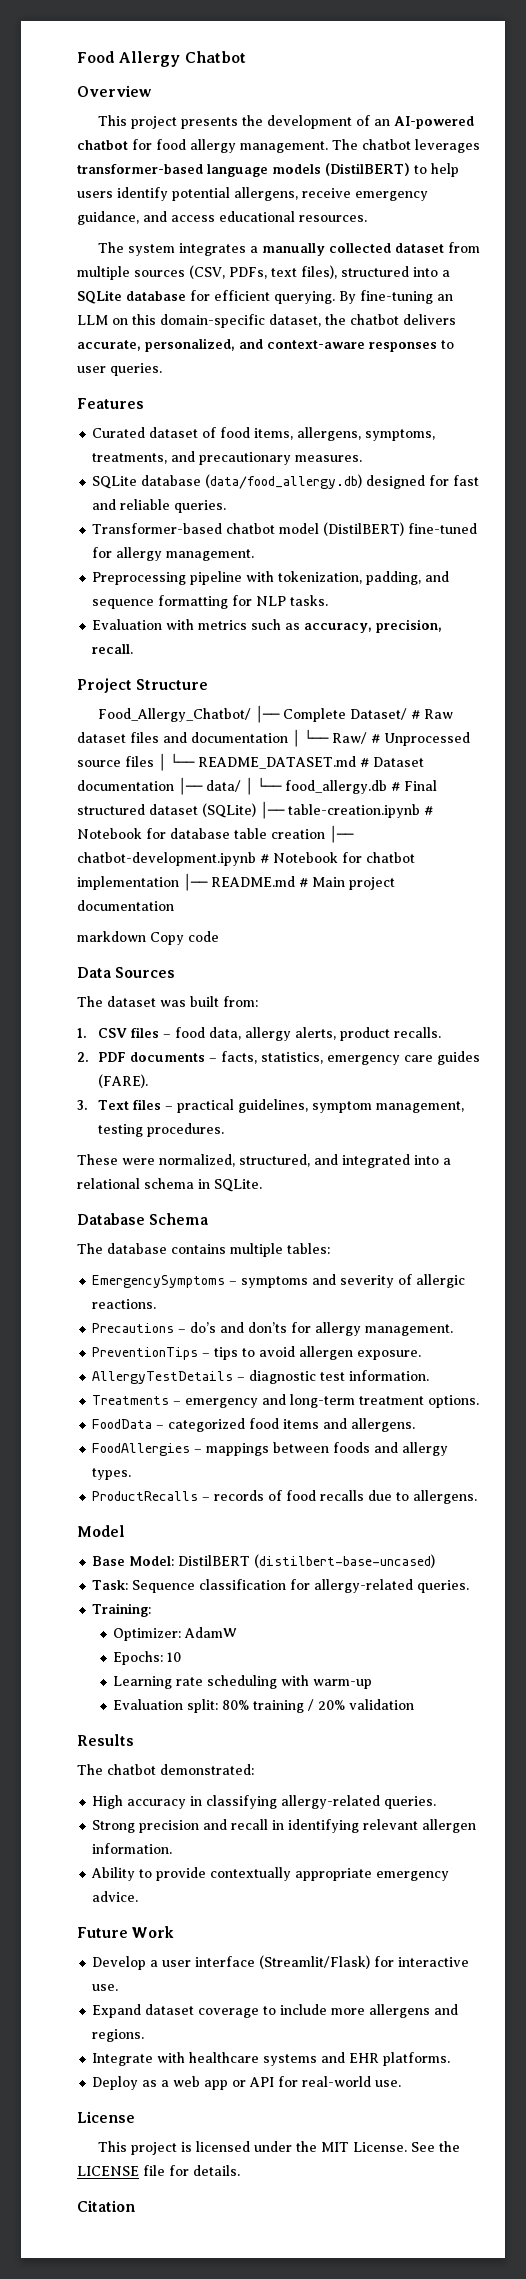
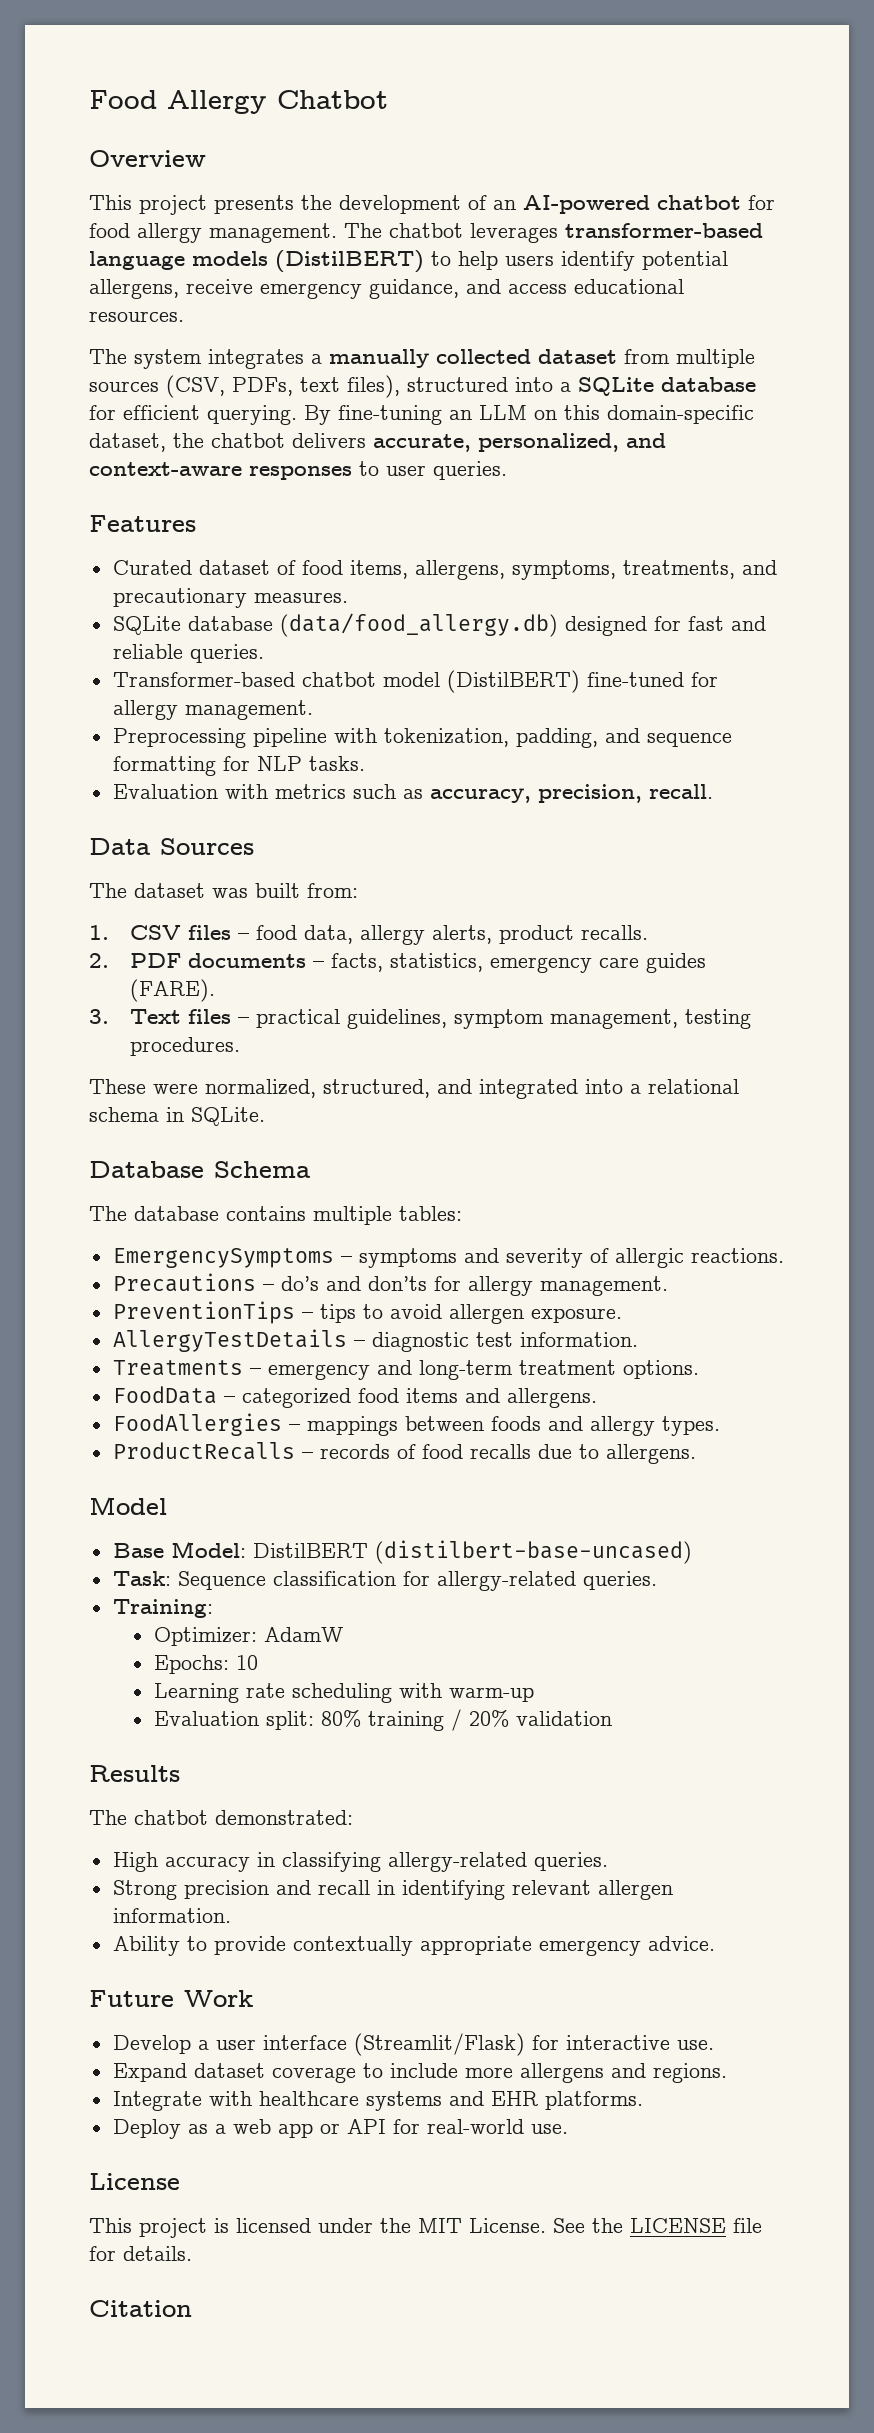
- Project Structure
- Food_Allergy_Chatbot/ │── Complete Dataset/ # Raw dataset files and documentation │ └── Raw/ # Unprocessed source files │ └── README_DATASET.md # Dataset documentation │── data/ │ └── food_allergy.db # Final structured dataset (SQLite) │── table-creation.ipynb # Notebook for database table creation │── chatbot-development.ipynb # Notebook for chatbot implementation │── README.md # Main project documentation
- markdown Copy code

